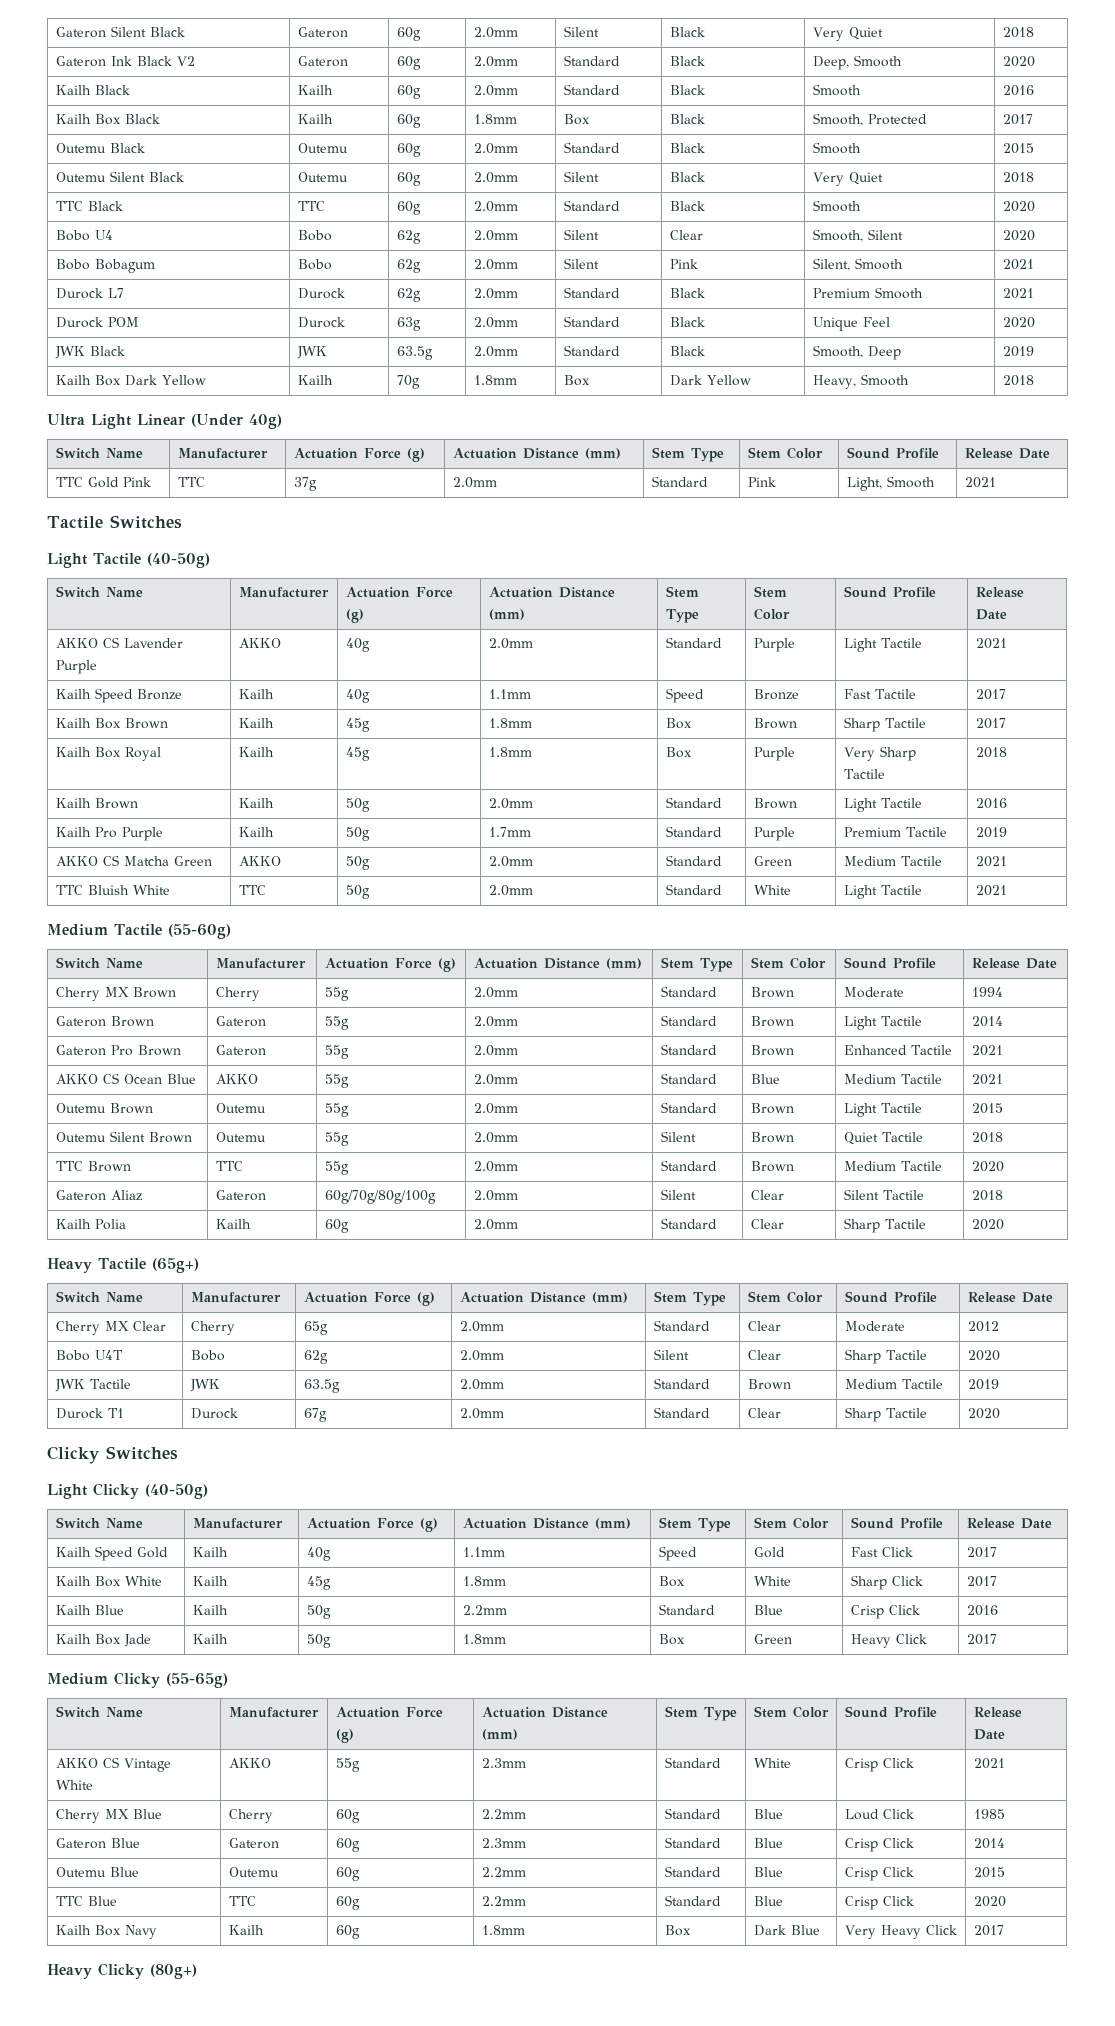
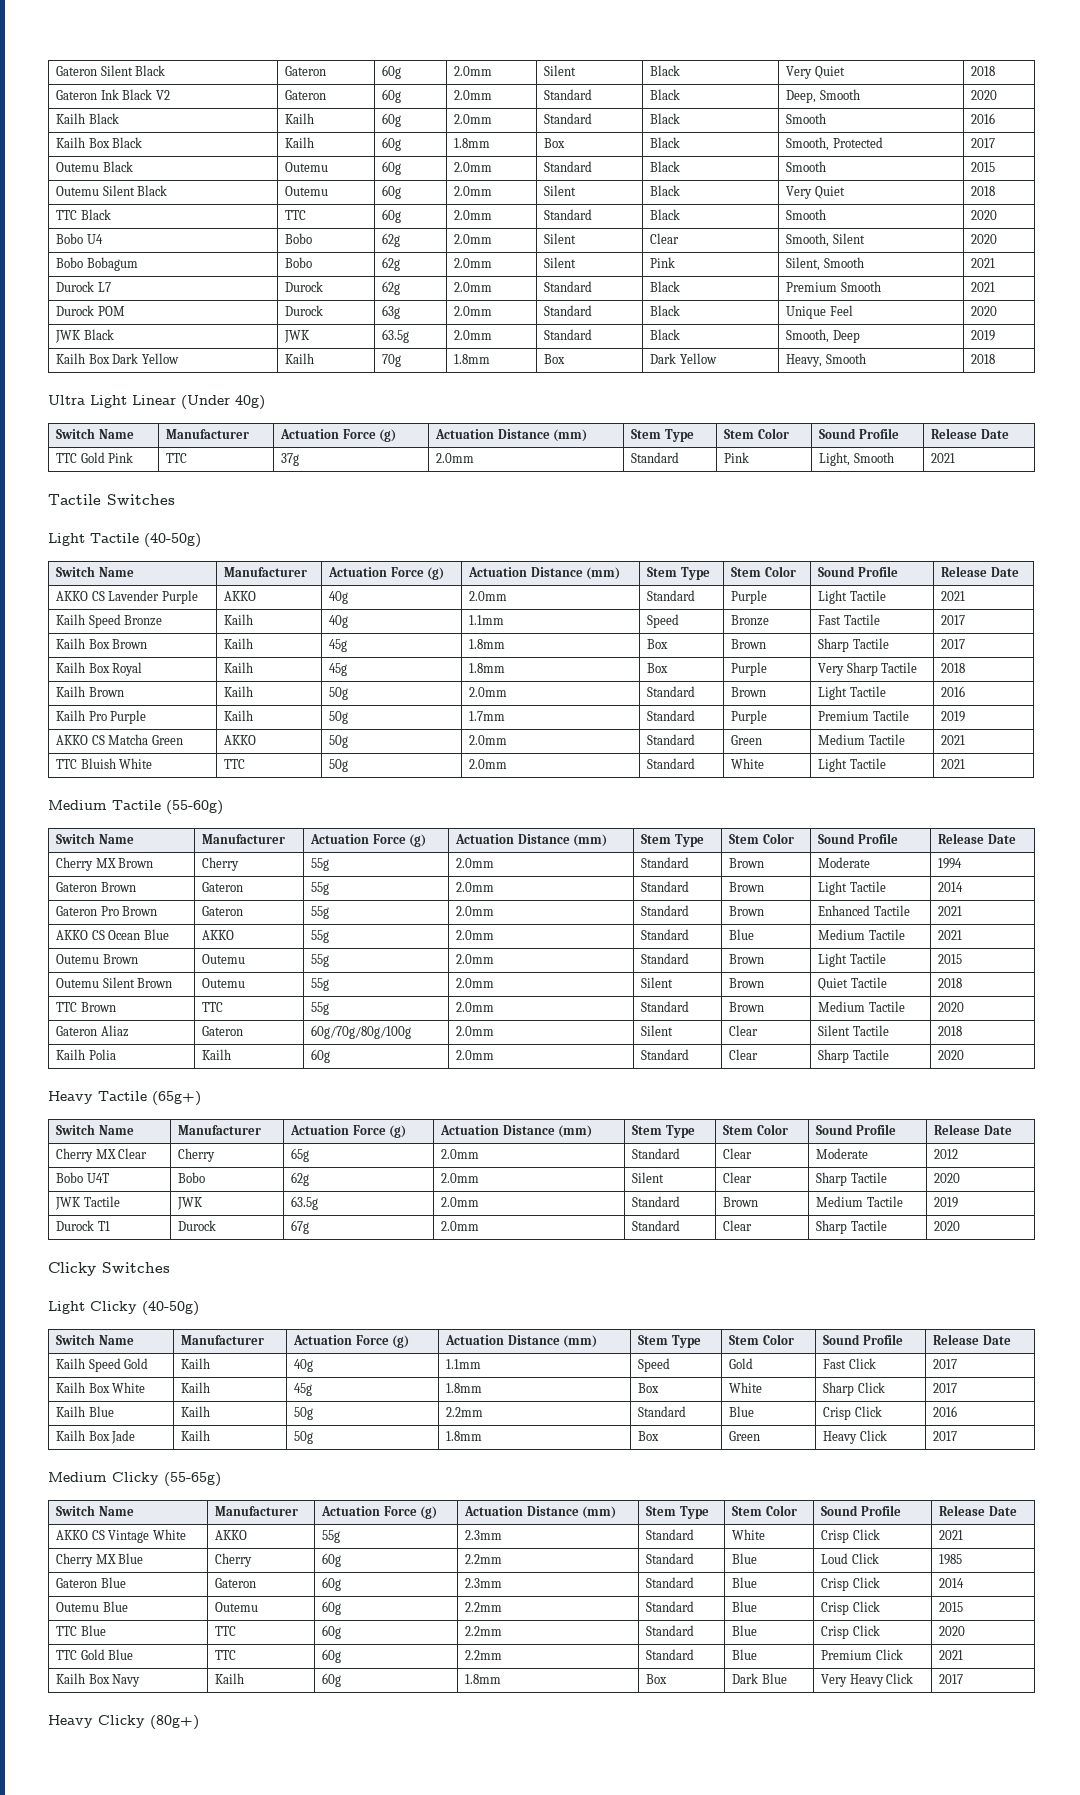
+ TTC Gold Blue | TTC | 60g | 2.2mm | Standard | Blue | Premium Click | 2021

